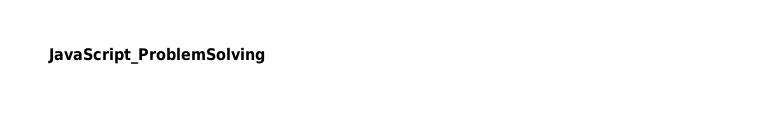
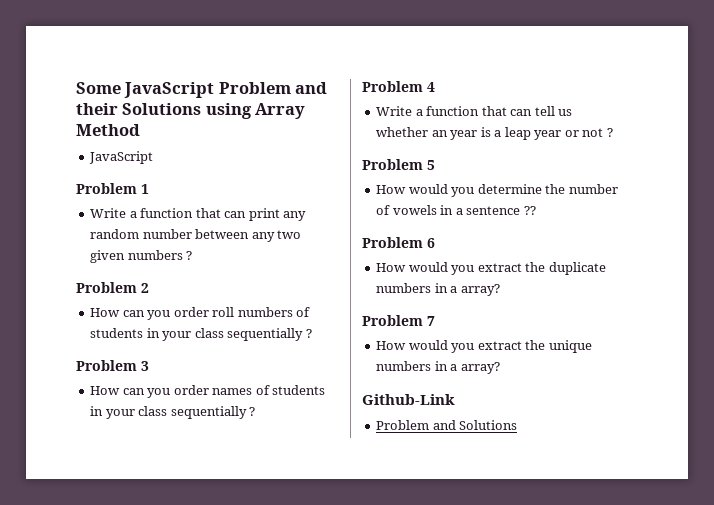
- JavaScript_ProblemSolving
+ Some JavaScript Problem and their Solutions using Array Method
+ JavaScript
+ Problem 1
+ Write a function that can print any random number between any two given numbers ?
+ Problem 2
+ How can you order roll numbers of students in your class sequentially ?
+ Problem 3
+ How can you order names of students in your class sequentially ?
+ Problem 4
+ Write a function that can tell us whether an year is a leap year or not ?
+ Problem 5
+ How would you determine the number of vowels in a sentence ??
+ Problem 6
+ How would you extract the duplicate numbers in a array?
+ Problem 7
+ How would you extract the unique numbers in a array?
+ Github-Link
+ Problem and Solutions

